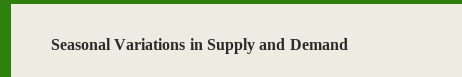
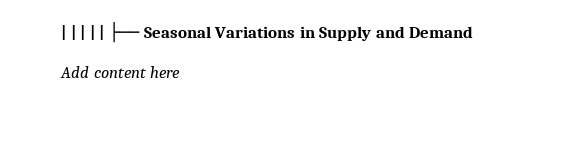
- Seasonal Variations in Supply and Demand
+ | | | | | ├── Seasonal Variations in Supply and Demand
+ Add content here

